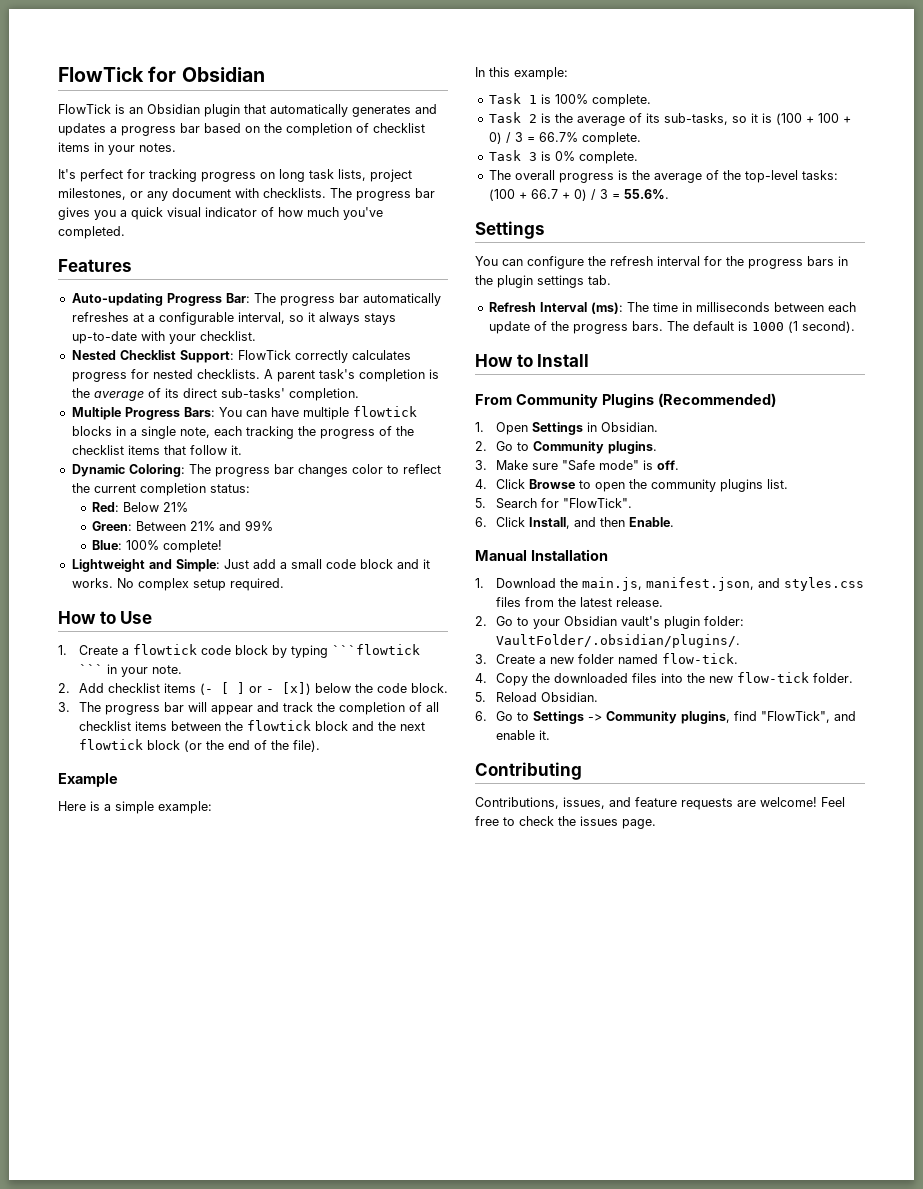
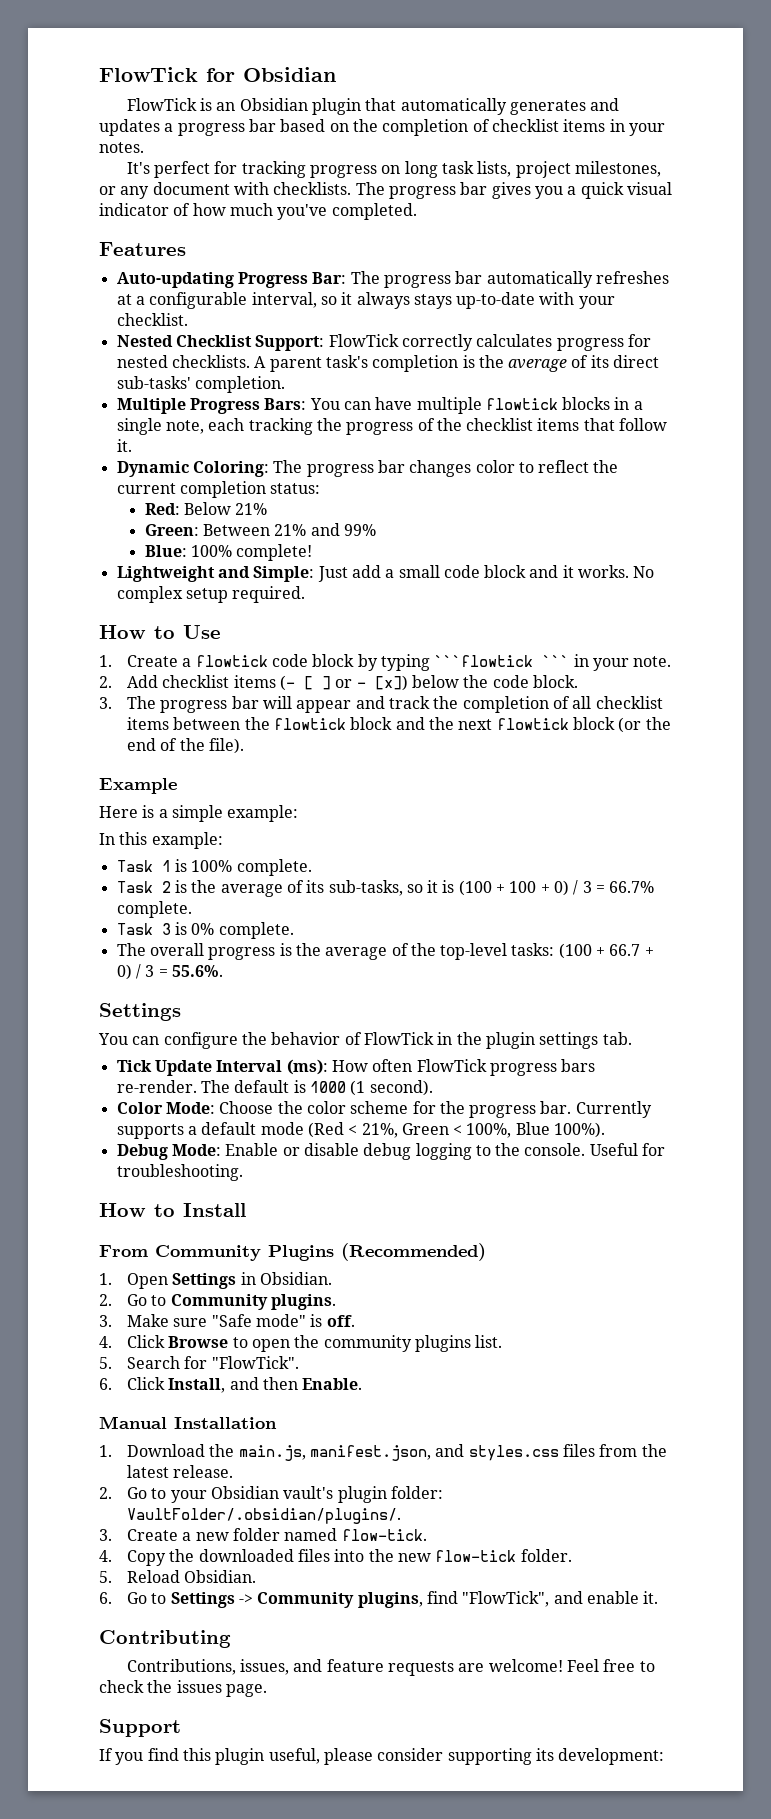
- You can configure the refresh interval for the progress bars in the plugin settings tab.
+ You can configure the behavior of FlowTick in the plugin settings tab.
- Refresh Interval (ms): The time in milliseconds between each update of the progress bars.
+ Tick Update Interval (ms): How often FlowTick progress bars re-render.
+ Color Mode: Choose the color scheme for the progress bar. Currently supports a default mode (Red < 21%, Green < 100%, Blue 100%).
+ Debug Mode: Enable or disable debug logging to the console. Useful for troubleshooting.
+ Support
+ If you find this plugin useful, please consider supporting its development:

